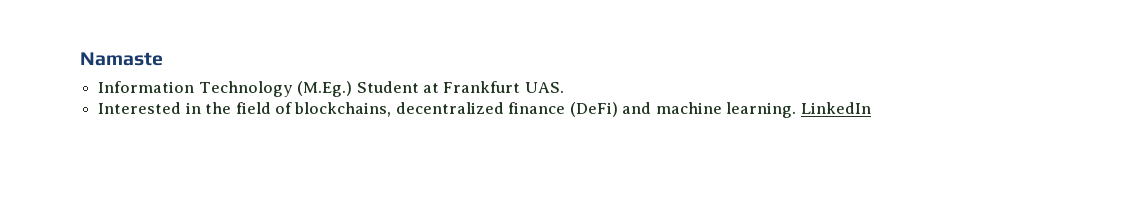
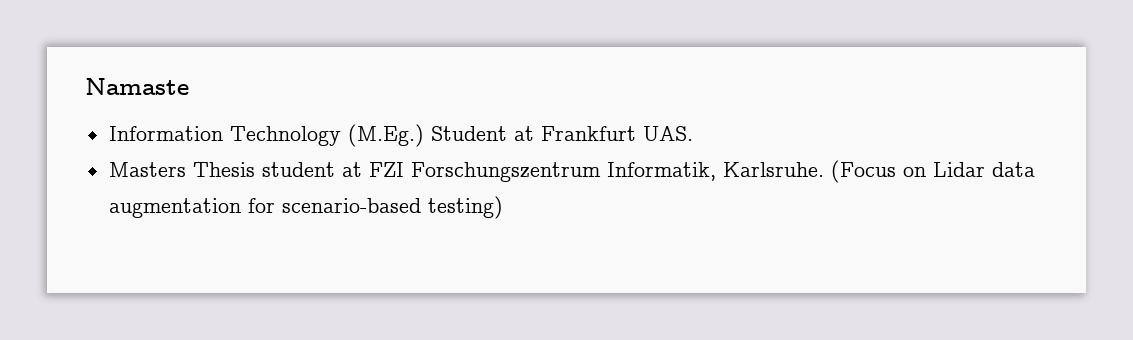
- Interested in the field of blockchains, decentralized finance (DeFi) and machine learning. LinkedIn
+ Masters Thesis student at FZI Forschungszentrum Informatik, Karlsruhe. (Focus on Lidar data augmentation for scenario-based testing)

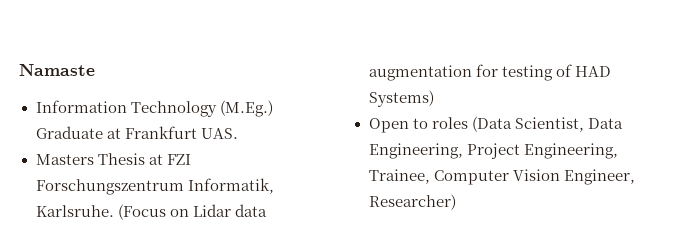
- Information Technology (M.Eg.) Student at Frankfurt UAS.
+ Information Technology (M.Eg.) Graduate at Frankfurt UAS.
- Masters Thesis student at FZI Forschungszentrum Informatik, Karlsruhe.
+ Masters Thesis at FZI Forschungszentrum Informatik, Karlsruhe.
- (Focus on Lidar data augmentation for scenario-based testing)
+ (Focus on Lidar data augmentation for testing of HAD Systems)
+ Open to roles (Data Scientist, Data Engineering, Project Engineering, Trainee, Computer Vision Engineer, Researcher)

